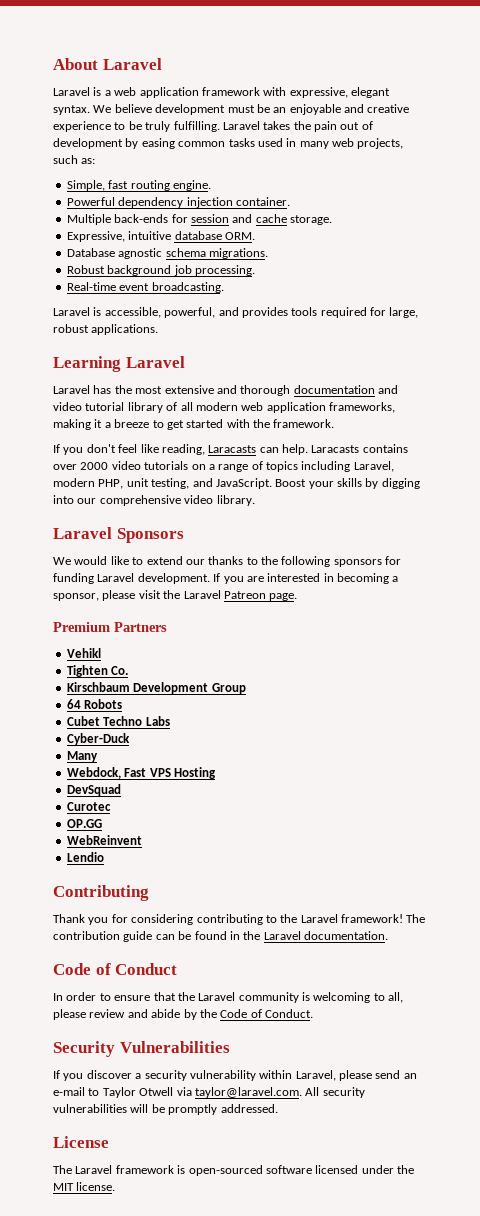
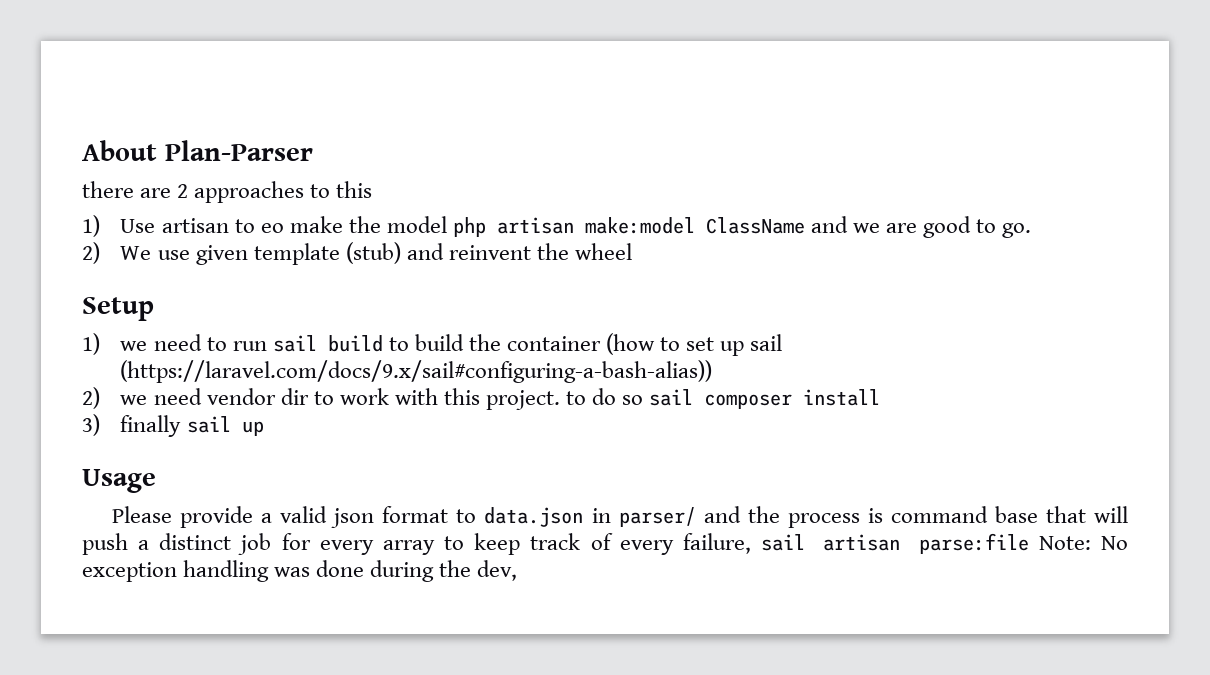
- About Laravel
- Laravel is a web application framework with expressive, elegant syntax. We believe development must be an enjoyable and creative experience to be truly fulfilling. Laravel takes the pain out of development by easing common tasks used in many web projects, such as:
- Simple, fast routing engine.
- Powerful dependency injection container.
- Multiple back-ends for session and cache storage.
- Expressive, intuitive database ORM.
- Database agnostic schema migrations.
- Robust background job processing.
- Real-time event broadcasting.
- Laravel is accessible, powerful, and provides tools required for large, robust applications.
- Learning Laravel
- Laravel has the most extensive and thorough documentation and video tutorial library of all modern web application frameworks, making it a breeze to get started with the framework.
- If you don't feel like reading, Laracasts can help. Laracasts contains over 2000 video tutorials on a range of topics including Laravel, modern PHP, unit testing, and JavaScript. Boost your skills by digging into our comprehensive video library.
- Laravel Sponsors
- We would like to extend our thanks to the following sponsors for funding Laravel development. If you are interested in becoming a sponsor, please visit the Laravel Patreon page.
- Premium Partners
- Vehikl
- Tighten Co.
- Kirschbaum Development Group
- 64 Robots
- Cubet Techno Labs
- Cyber-Duck
- Many
- Webdock, Fast VPS Hosting
- DevSquad
- Curotec
- OP.GG
- WebReinvent
- Lendio
- Contributing
- Thank you for considering contributing to the Laravel framework! The contribution guide can be found in the Laravel documentation.
- Code of Conduct
- In order to ensure that the Laravel community is welcoming to all, please review and abide by the Code of Conduct.
- Security Vulnerabilities
- If you discover a security vulnerability within Laravel, please send an e-mail to Taylor Otwell via taylor@laravel.com. All security vulnerabilities will be promptly addressed.
- License
- The Laravel framework is open-sourced software licensed under the MIT license.
+ About Plan-Parser
+ there are 2 approaches to this
+ 1) Use artisan to eo make the model php artisan make:model ClassName and we are good to go.
+ 2) We use given template (stub) and reinvent the wheel
+ Setup
+ 1) we need to run sail build to build the container (how to set up sail (https://laravel.com/docs/9.x/sail#configuring-a-bash-alias))
+ 2) we need vendor dir to work with this project. to do so sail composer install
+ 3) finally sail up
+ Usage
+ Please provide a valid json format to data.json in parser/ and the process is command base that will push a distinct job for every array to keep track of every failure, sail artisan parse:file Note: No exception handling was done during the dev,

